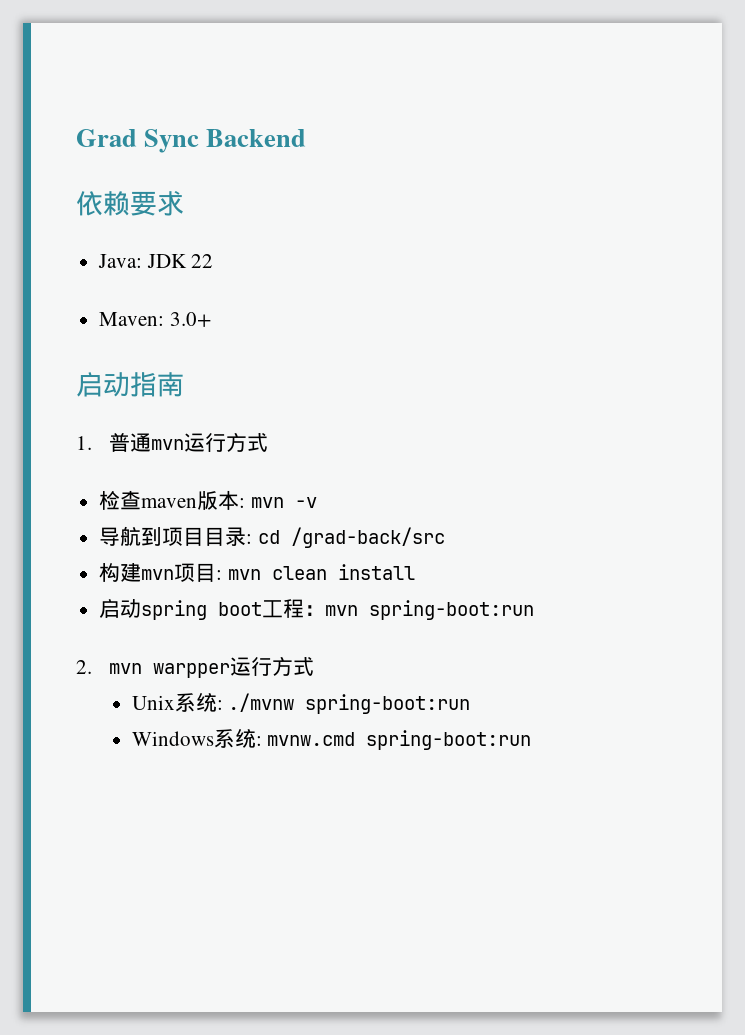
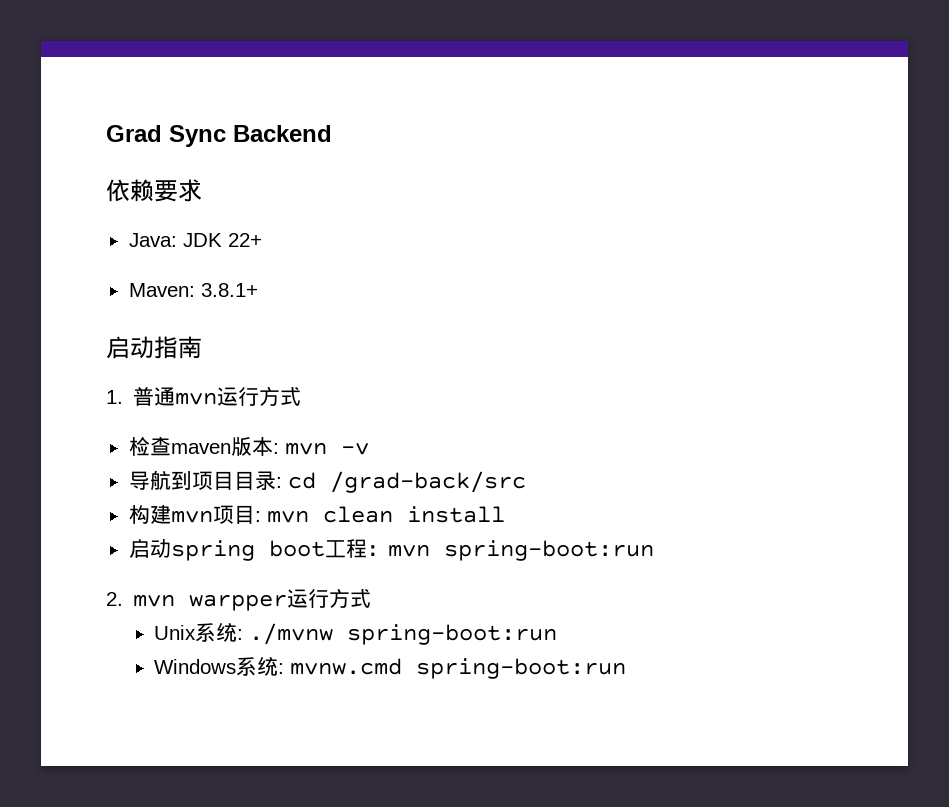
- Java: JDK 22
+ Java: JDK 22+
- Maven: 3.0+
+ Maven: 3.8.1+

